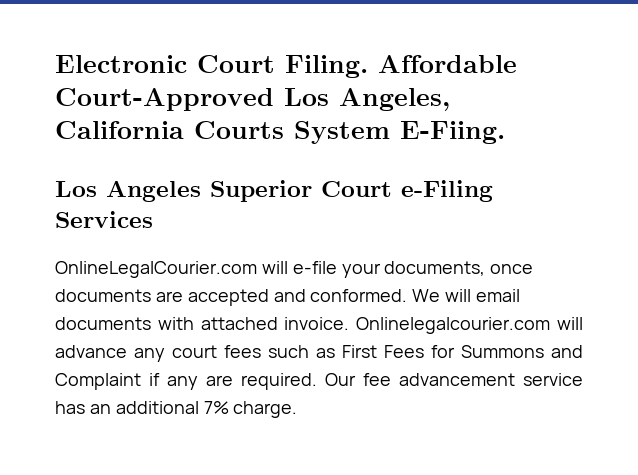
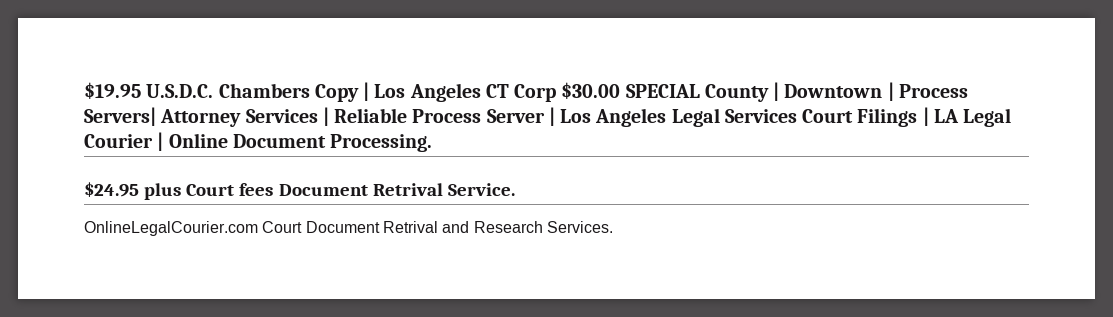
- Electronic Court Filing. Affordable Court-Approved Los Angeles, California Courts System E-Fiing.
- Los Angeles Superior Court e-Filing Services
- OnlineLegalCourier.com will e-file your documents, once documents are accepted and conformed. We will email documents with attached invoice. Onlinelegalcourier.com will advance any court fees such as First Fees for Summons and Complaint if any are required. Our fee advancement service has an additional 7% charge.
+ $19.95 U.S.D.C. Chambers Copy | Los Angeles CT Corp $30.00 SPECIAL County | Downtown | Process Servers| Attorney Services | Reliable Process Server | Los Angeles Legal Services Court Filings | LA Legal Courier | Online Document Processing.
+ $24.95 plus Court fees Document Retrival Service.
+ OnlineLegalCourier.com Court Document Retrival and Research Services.

